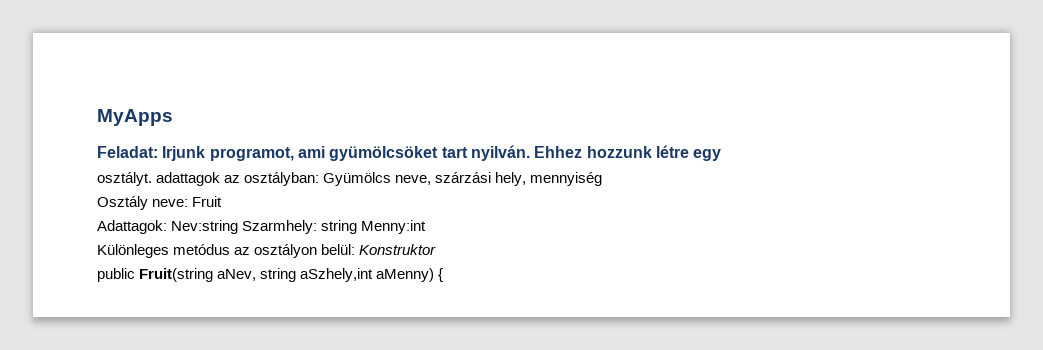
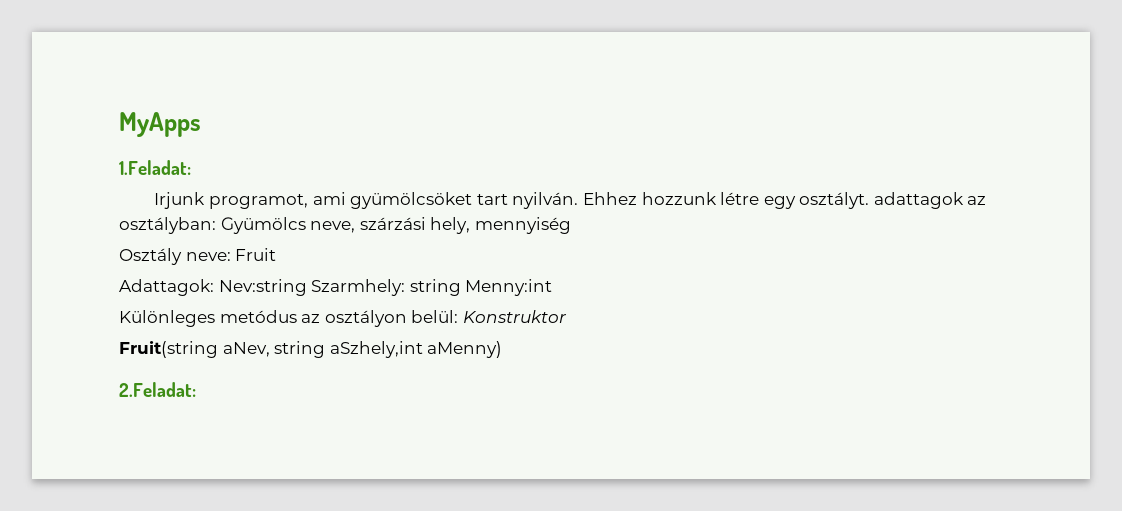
- Feladat: Irjunk programot, ami gyümölcsöket tart nyilván.
+ 1.Feladat:
+ Irjunk programot, ami gyümölcsöket tart nyilván.
- Ehhez hozzunk létre egy
- osztályt. adattagok az osztályban: Gyümölcs neve, szárzási hely, mennyiség
+ Ehhez hozzunk létre egy osztályt. adattagok az osztályban: Gyümölcs neve, szárzási hely, mennyiség
- public Fruit(string aNev, string aSzhely,int aMenny) {
+ Fruit(string aNev, string aSzhely,int aMenny)
+ 2.Feladat:

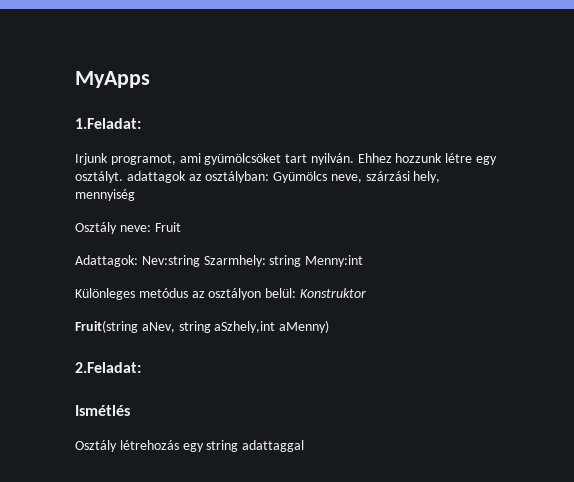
+ Ismétlés
+ Osztály létrehozás egy string adattaggal

